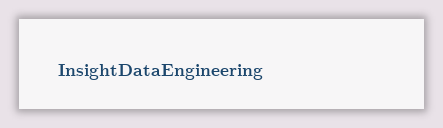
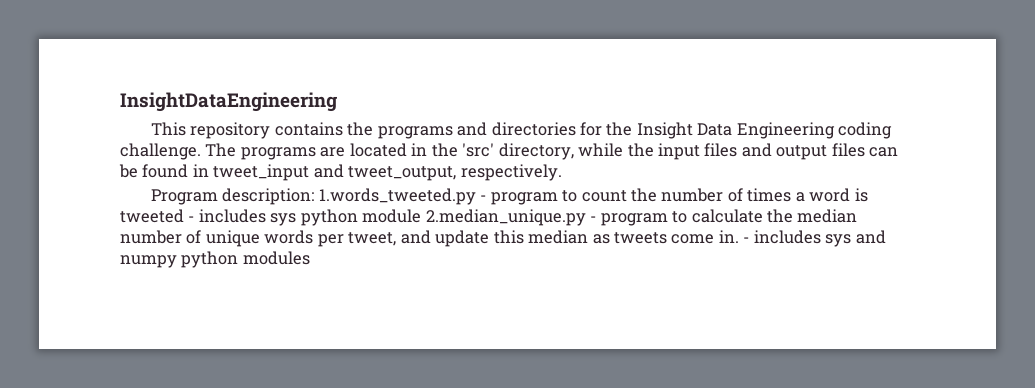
+ This repository contains the programs and directories for the Insight Data Engineering coding challenge. The programs are located in the 'src' directory, while the input files and output files can be found in tweet_input and tweet_output, respectively.
+ Program description: 1.words_tweeted.py - program to count the number of times a word is tweeted - includes sys python module 2.median_unique.py - program to calculate the median number of unique words per tweet, and update this median as tweets come in. - includes sys and numpy python modules

